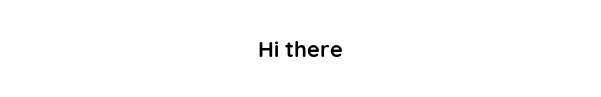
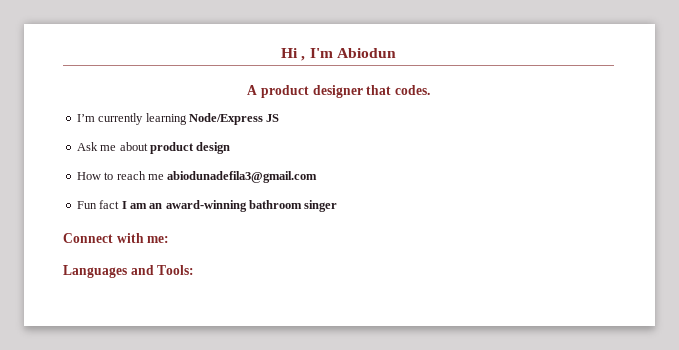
- Hi there
+ Hi , I'm Abiodun
+ A product designer that codes.
+ I’m currently learning Node/Express JS
+ Ask me about product design
+ How to reach me abiodunadefila3@gmail.com
+ Fun fact I am an award-winning bathroom singer
+ Connect with me:
+ Languages and Tools:

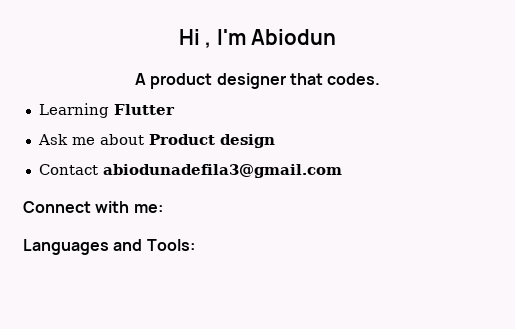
- I’m currently learning Node/Express JS
+ Learning Flutter
- Ask me about product design
+ Ask me about Product design
- How to reach me abiodunadefila3@gmail.com
- Fun fact I am an award-winning bathroom singer
+ Contact abiodunadefila3@gmail.com

